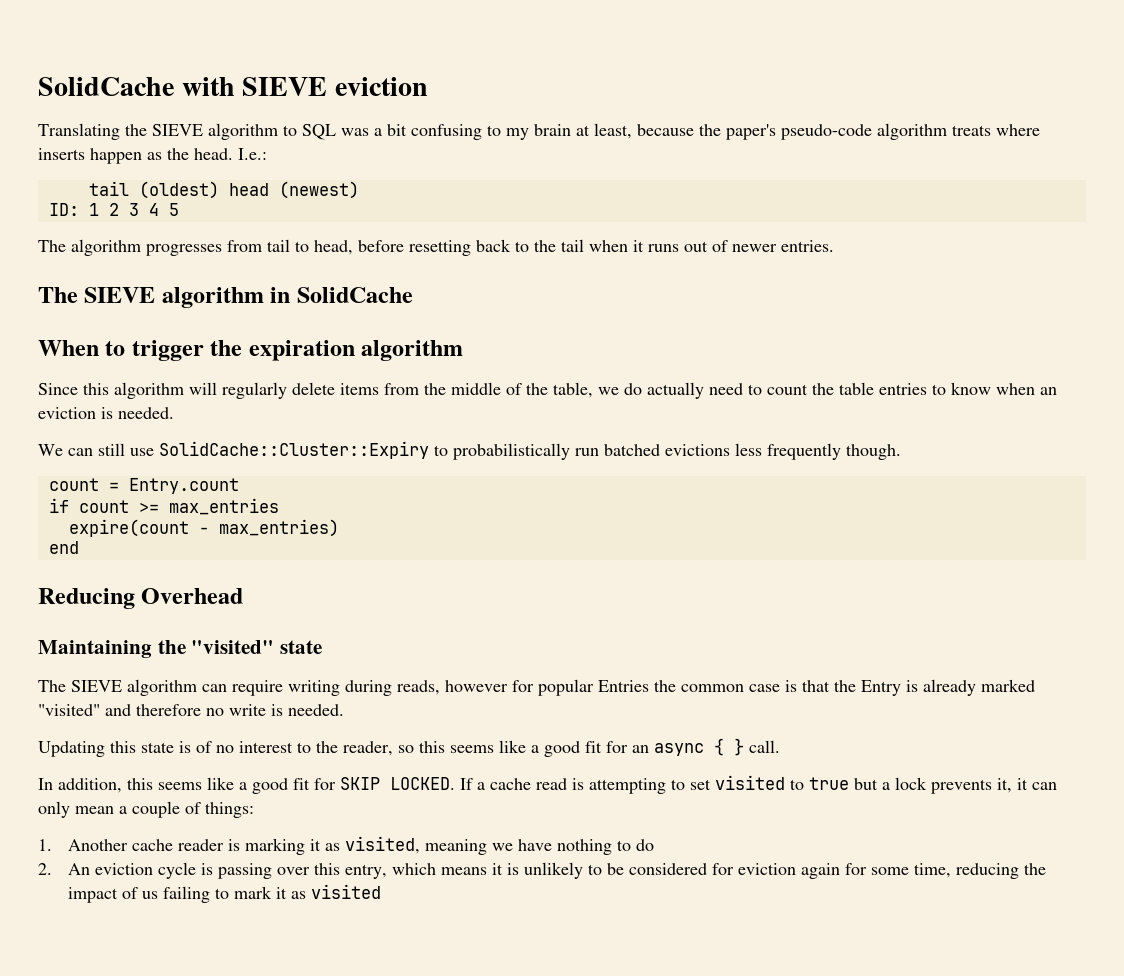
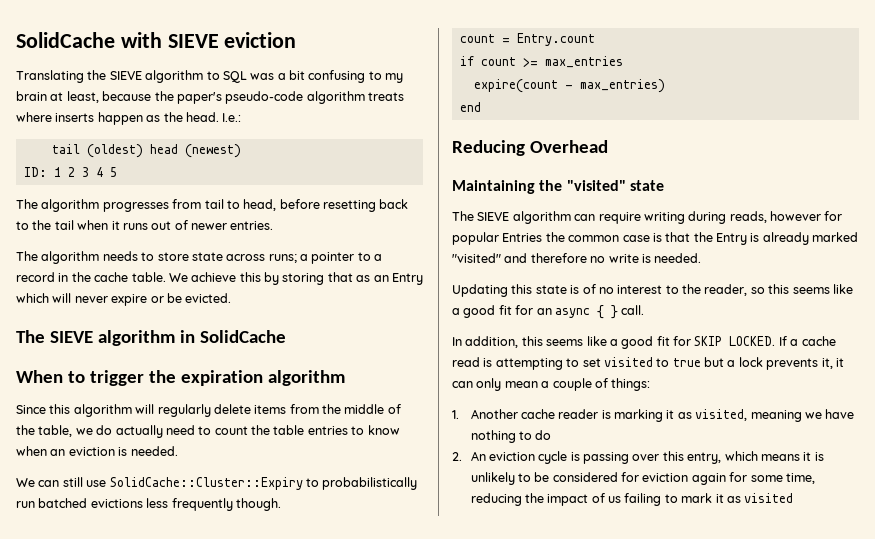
+ The algorithm needs to store state across runs; a pointer to a record in the cache table. We achieve this by storing that as an Entry which will never expire or be evicted.

